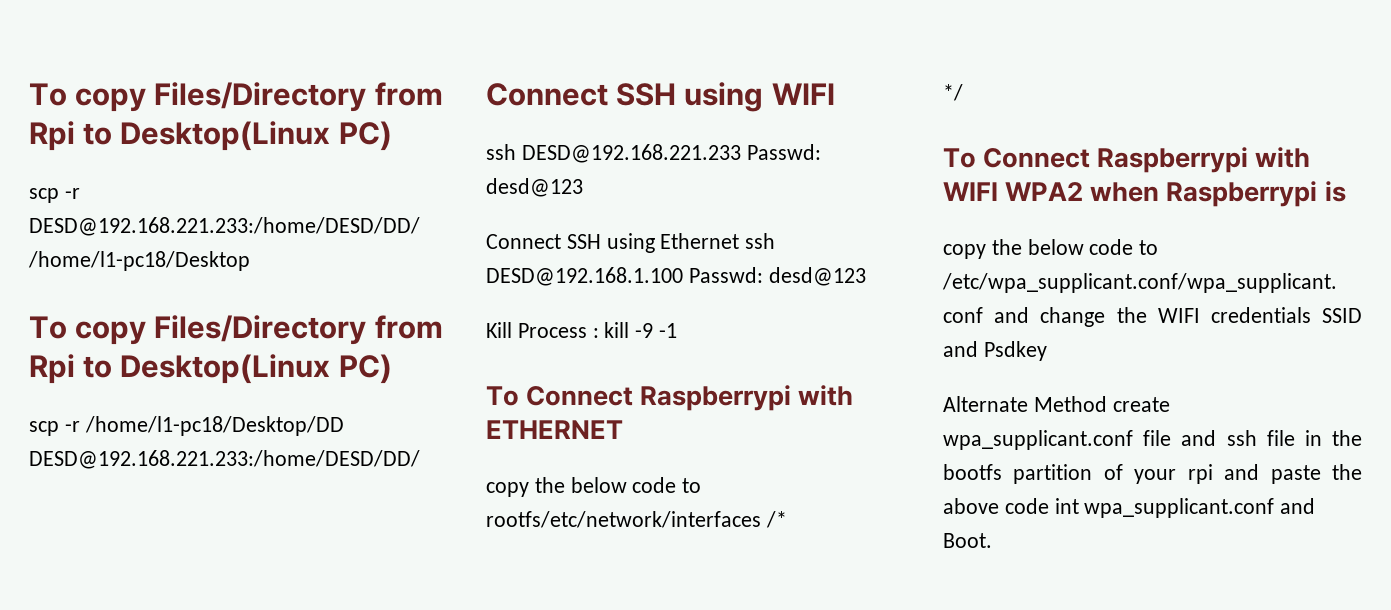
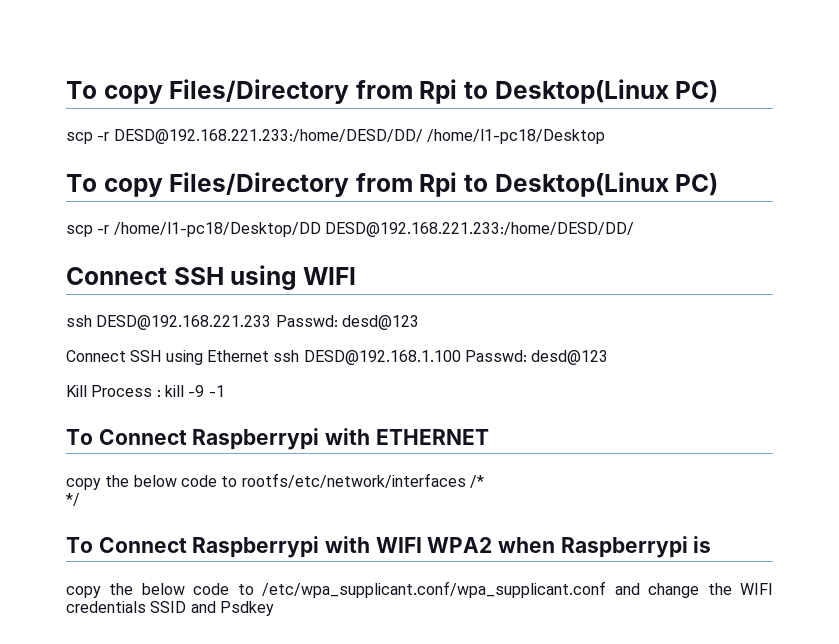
- Alternate Method create wpa_supplicant.conf file and ssh file in the bootfs partition of your rpi and paste the above code int wpa_supplicant.conf and Boot.

